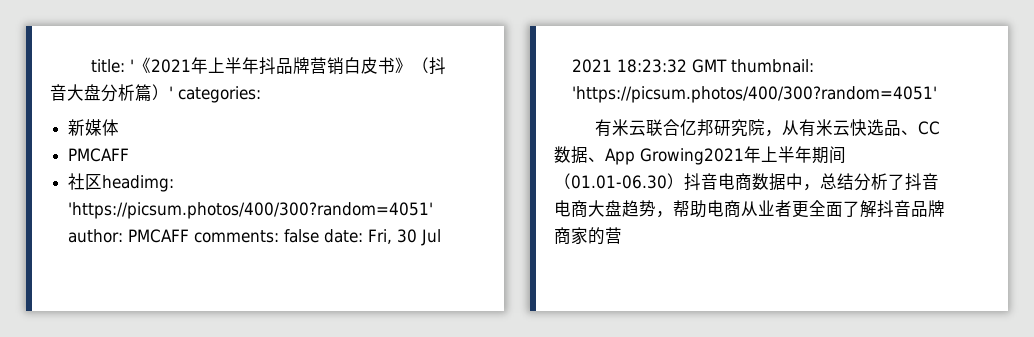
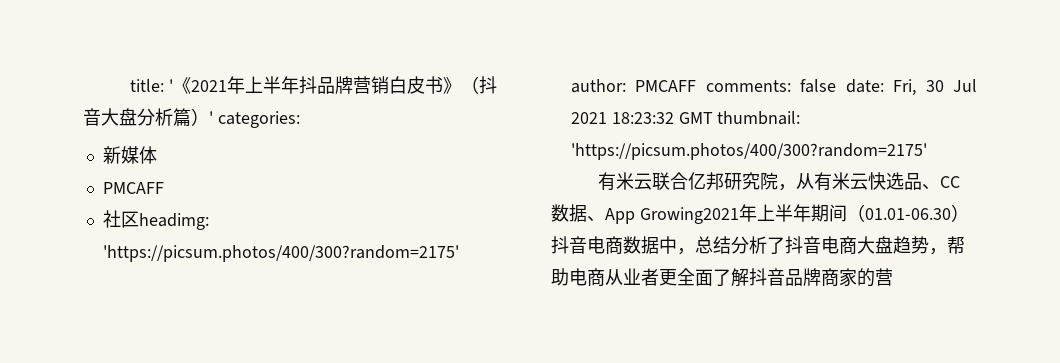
- 社区headimg: 'https://picsum.photos/400/300?random=4051' author: PMCAFF comments: false date: Fri, 30 Jul 2021 18:23:32 GMT thumbnail: 'https://picsum.photos/400/300?random=4051'
+ 社区headimg: 'https://picsum.photos/400/300?random=2175' author: PMCAFF comments: false date: Fri, 30 Jul 2021 18:23:32 GMT thumbnail: 'https://picsum.photos/400/300?random=2175'

